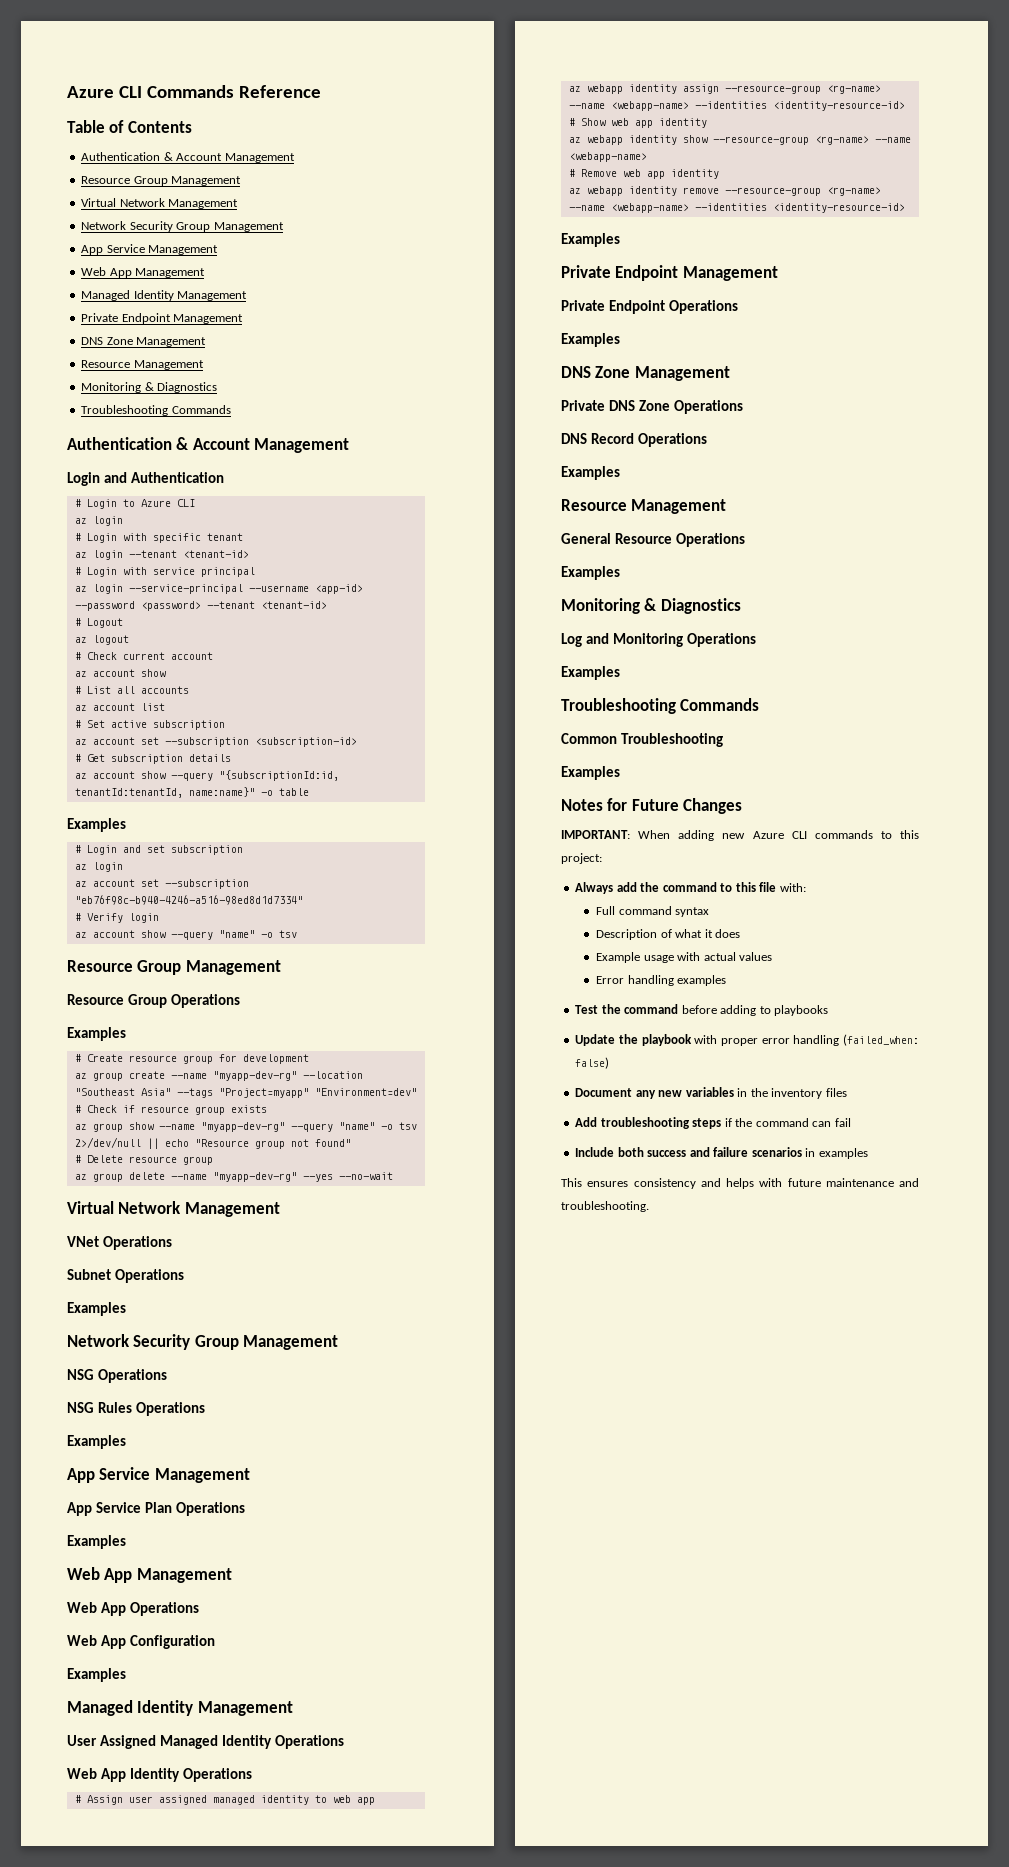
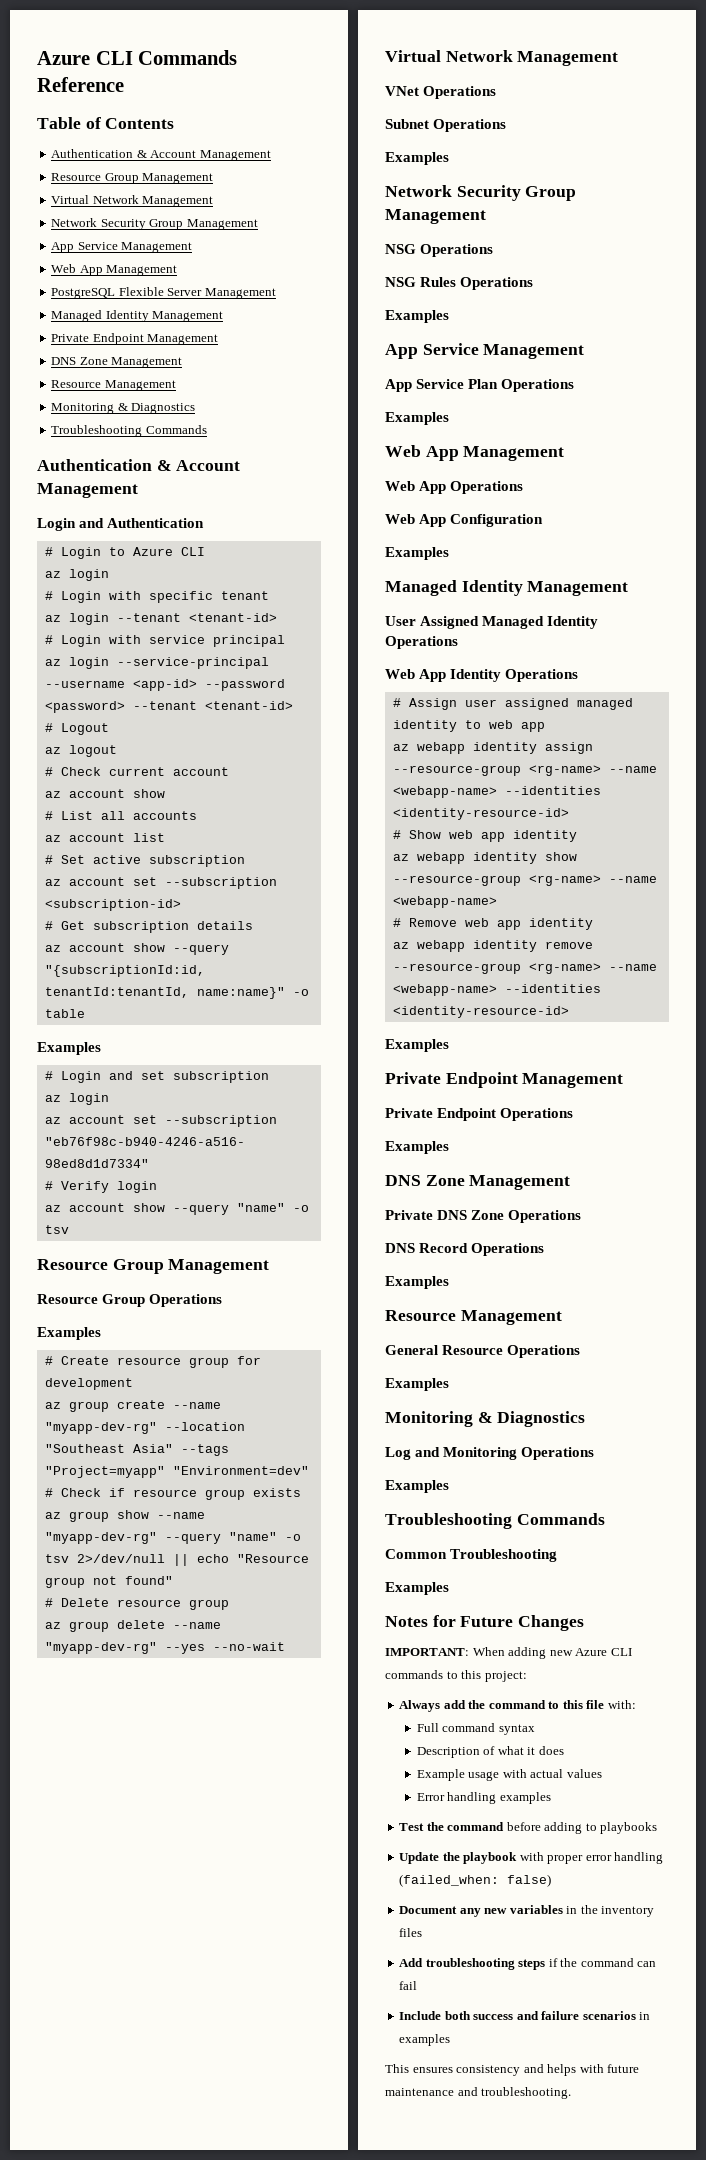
+ PostgreSQL Flexible Server Management

